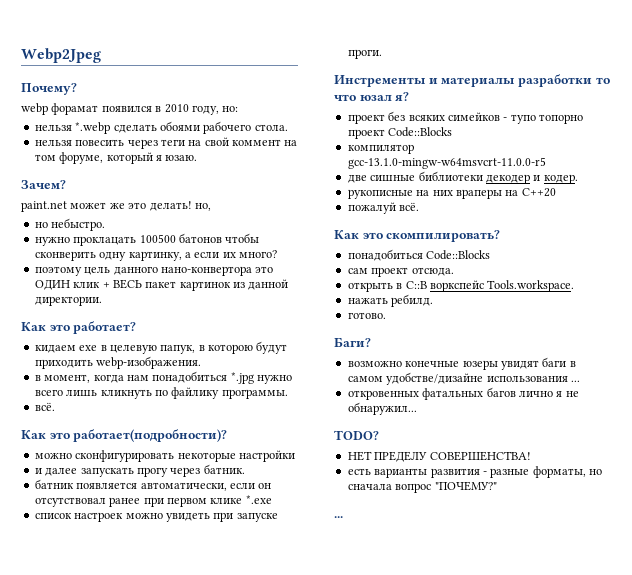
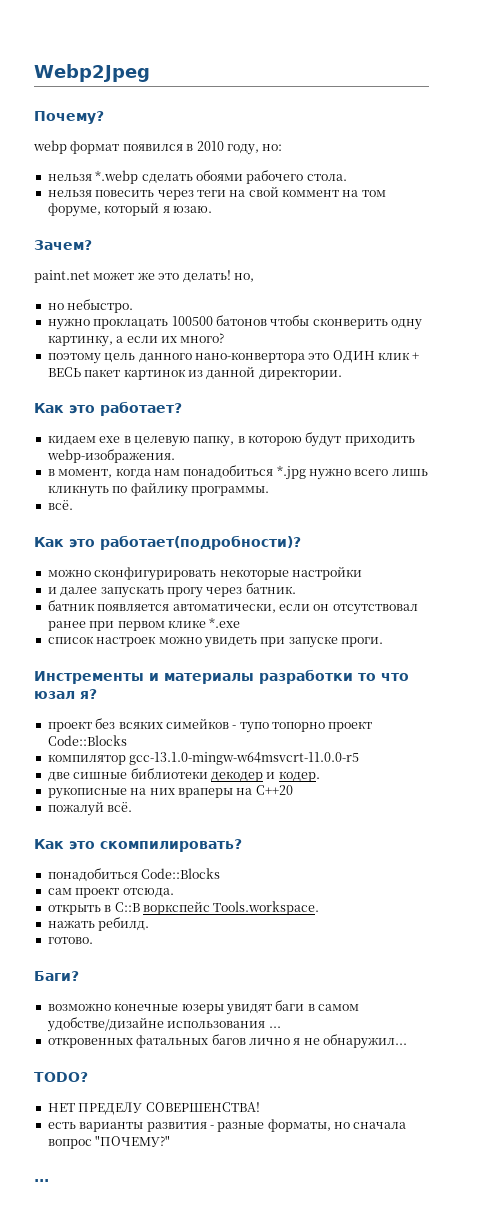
- webp форамат появился в 2010 году, но:
+ webp формат появился в 2010 году, но:
- кидаем exe в целевую папук, в которою будут приходить webp-изображения.
+ кидаем exe в целевую папку, в которою будут приходить webp-изображения.

